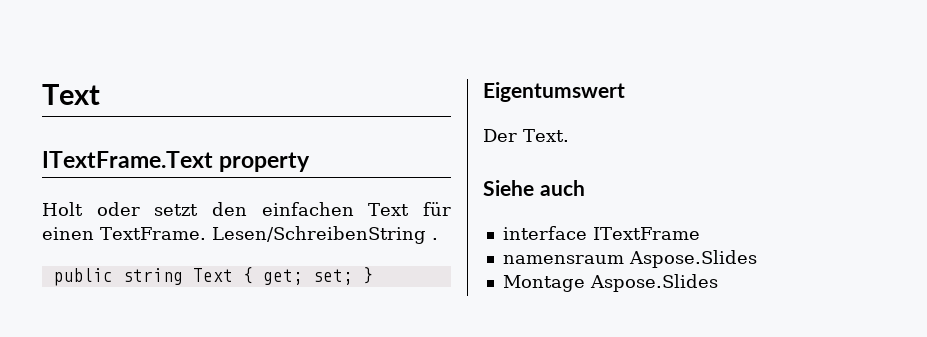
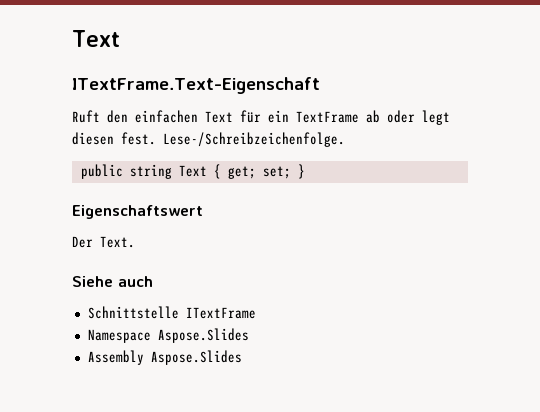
- ITextFrame.Text property
- Holt oder setzt den einfachen Text für einen TextFrame. Lesen/SchreibenString .
+ ITextFrame.Text-Eigenschaft
+ Ruft den einfachen Text für ein TextFrame ab oder legt diesen fest. Lese-/Schreibzeichenfolge.
- Eigentumswert
+ Eigenschaftswert
- interface ITextFrame
+ Schnittstelle ITextFrame
- namensraum Aspose.Slides
+ Namespace Aspose.Slides
- Montage Aspose.Slides
+ Assembly Aspose.Slides

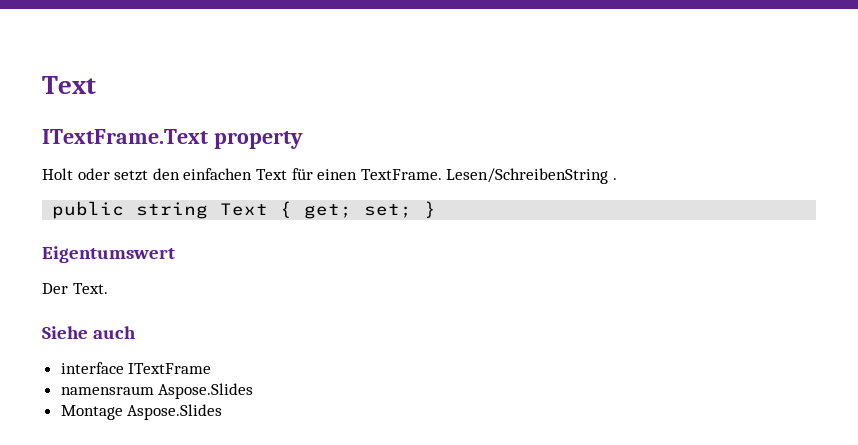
- ITextFrame.Text-Eigenschaft
- Ruft den einfachen Text für ein TextFrame ab oder legt diesen fest. Lese-/Schreibzeichenfolge.
+ ITextFrame.Text property
+ Holt oder setzt den einfachen Text für einen TextFrame. Lesen/SchreibenString .
- Eigenschaftswert
+ Eigentumswert
- Schnittstelle ITextFrame
+ interface ITextFrame
- Namespace Aspose.Slides
+ namensraum Aspose.Slides
- Assembly Aspose.Slides
+ Montage Aspose.Slides

